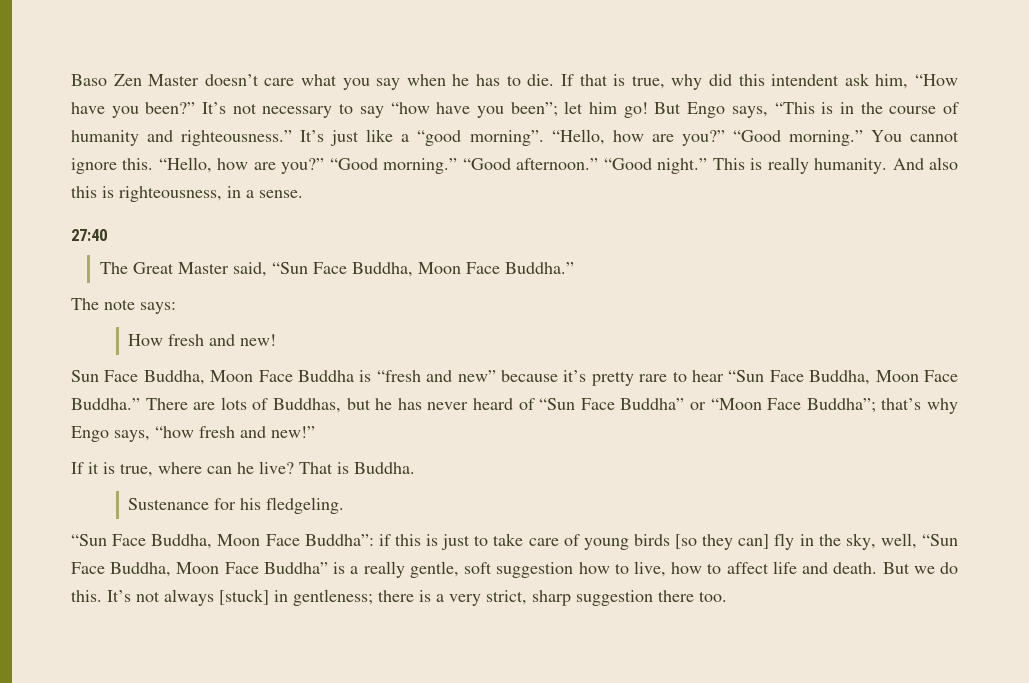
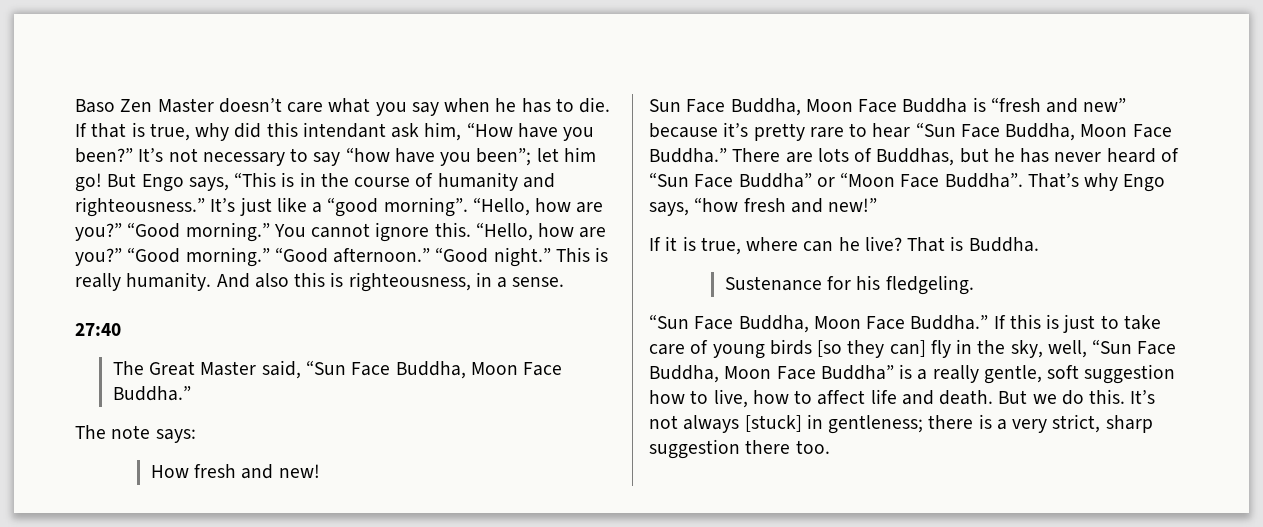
- If that is true, why did this intendent ask him, “How have you been?”
+ If that is true, why did this intendant ask him, “How have you been?”
- There are lots of Buddhas, but he has never heard of “Sun Face Buddha” or “Moon Face Buddha”; that’s why Engo says, “how fresh and new!”
+ There are lots of Buddhas, but he has never heard of “Sun Face Buddha” or “Moon Face Buddha”. That’s why Engo says, “how fresh and new!”
- “Sun Face Buddha, Moon Face Buddha”: if this is just to take care of young birds [so they can] fly in the sky, well, “Sun Face Buddha, Moon Face Buddha” is a really gentle, soft suggestion how to live, how to affect life and death.
+ “Sun Face Buddha, Moon Face Buddha.” If this is just to take care of young birds [so they can] fly in the sky, well, “Sun Face Buddha, Moon Face Buddha” is a really gentle, soft suggestion how to live, how to affect life and death.

